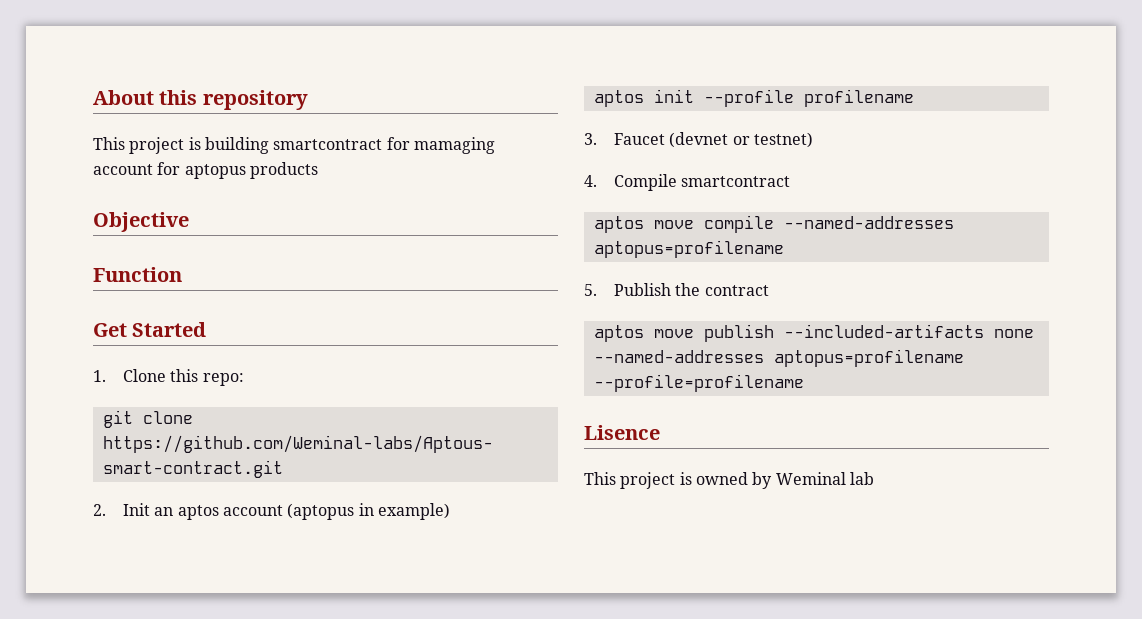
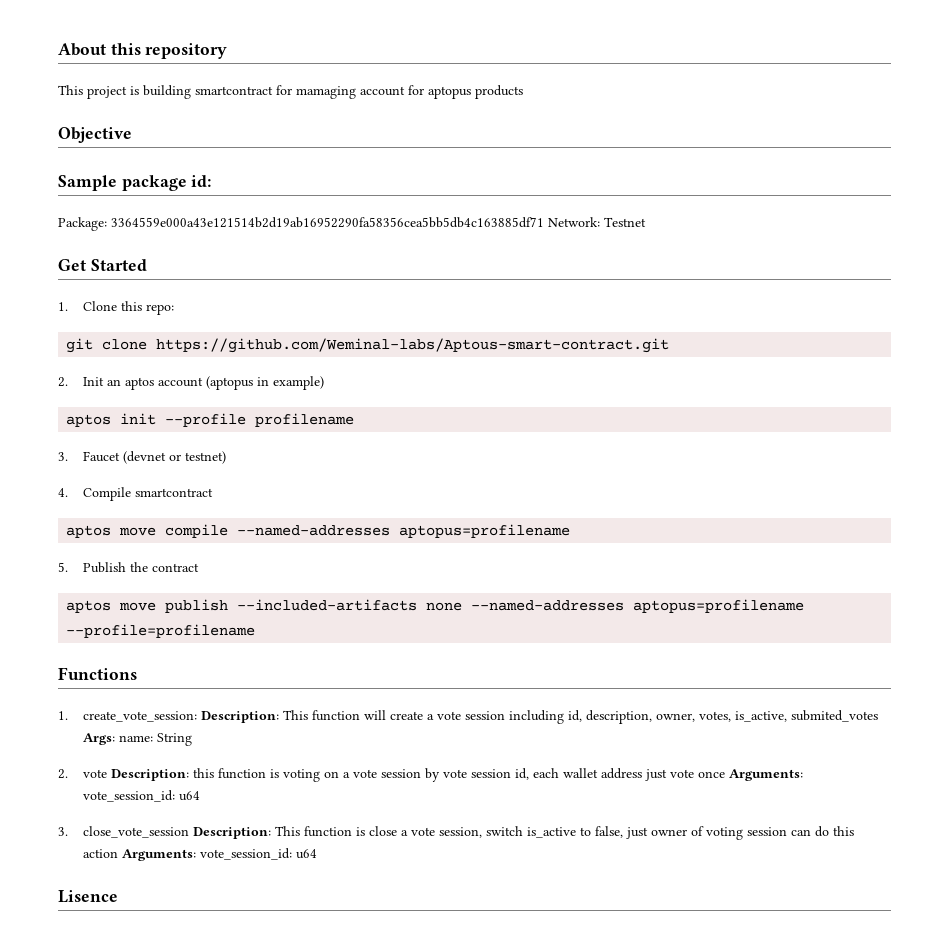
- Function
+ Sample package id:
+ Package: 3364559e000a43e121514b2d19ab16952290fa58356cea5bb5db4c163885df71 Network: Testnet
+ Functions
+ 1. create_vote_session: Description: This function will create a vote session including id, description, owner, votes, is_active, submited_votes Args: name: String
+ 2. vote Description: this function is voting on a vote session by vote session id, each wallet address just vote once Arguments: vote_session_id: u64
+ 3. close_vote_session Description: This function is close a vote session, switch is_active to false, just owner of voting session can do this action Arguments: vote_session_id: u64
  Lisence
- This project is owned by Weminal lab

